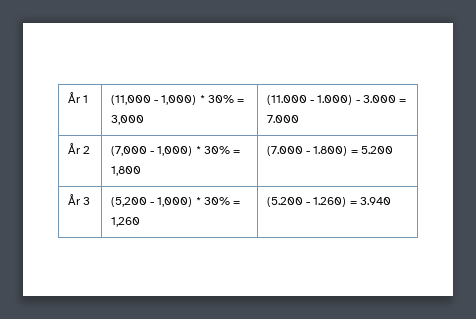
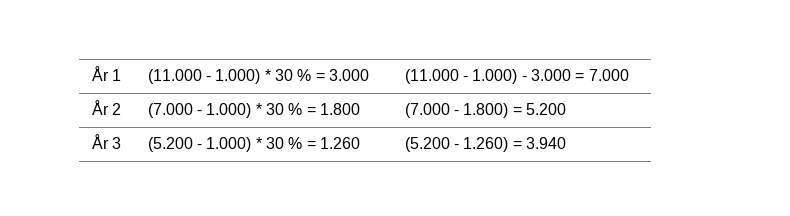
- År 1 | (11,000 - 1,000) * 30% = 3,000 | (11.000 - 1.000) - 3.000 = 7.000
+ År 1 | (11.000 - 1.000) * 30 % = 3.000 | (11.000 - 1.000) - 3.000 = 7.000
- År 2 | (7,000 - 1,000) * 30% = 1,800 | (7.000 - 1.800) = 5.200
+ År 2 | (7.000 - 1.000) * 30 % = 1.800 | (7.000 - 1.800) = 5.200
- År 3 | (5,200 - 1,000) * 30% = 1,260 | (5.200 - 1.260) = 3.940
+ År 3 | (5.200 - 1.000) * 30 % = 1.260 | (5.200 - 1.260) = 3.940

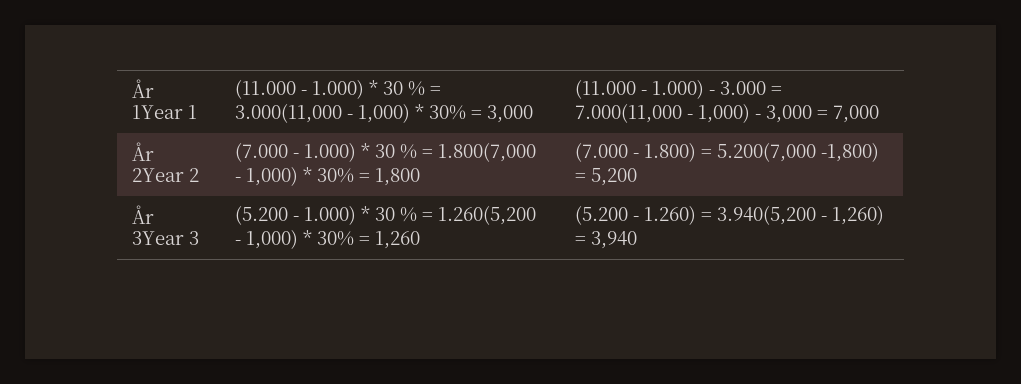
- År 1 | (11.000 - 1.000) * 30 % = 3.000 | (11.000 - 1.000) - 3.000 = 7.000
- År 2 | (7.000 - 1.000) * 30 % = 1.800 | (7.000 - 1.800) = 5.200
- År 3 | (5.200 - 1.000) * 30 % = 1.260 | (5.200 - 1.260) = 3.940
+ År 1Year 1 | (11.000 - 1.000) * 30 % = 3.000(11,000 - 1,000) * 30% = 3,000 | (11.000 - 1.000) - 3.000 = 7.000(11,000 - 1,000) - 3,000 = 7,000
+ År 2Year 2 | (7.000 - 1.000) * 30 % = 1.800(7,000 - 1,000) * 30% = 1,800 | (7.000 - 1.800) = 5.200(7,000 -1,800) = 5,200
+ År 3Year 3 | (5.200 - 1.000) * 30 % = 1.260(5,200 - 1,000) * 30% = 1,260 | (5.200 - 1.260) = 3.940(5,200 - 1,260) = 3,940

